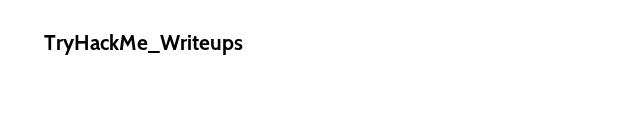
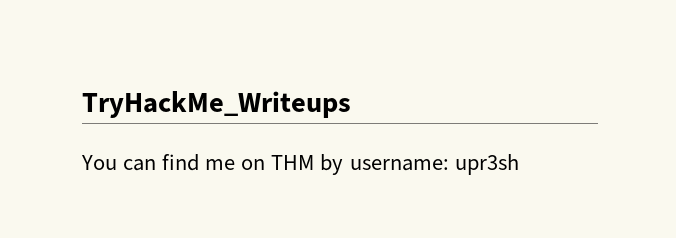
+ You can find me on THM by username: upr3sh

